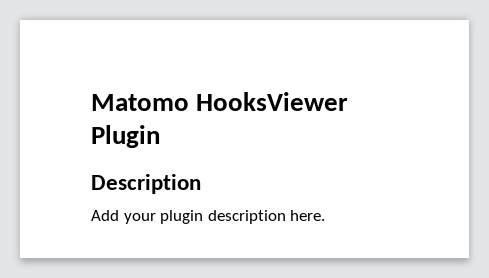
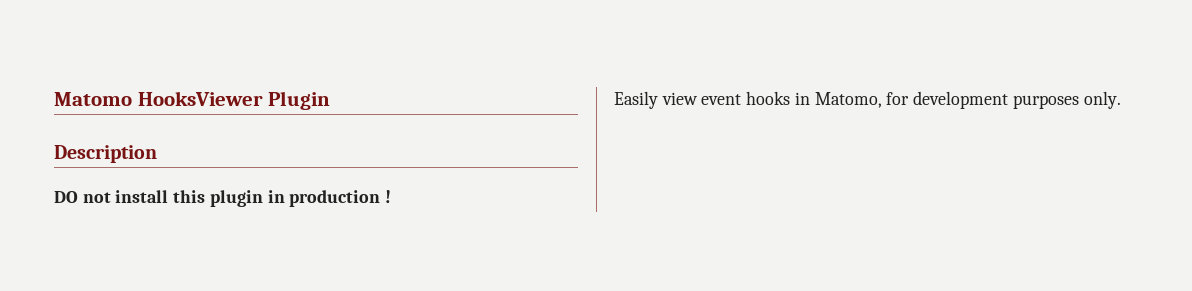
- Add your plugin description here.
+ DO not install this plugin in production !
+ Easily view event hooks in Matomo, for development purposes only.

